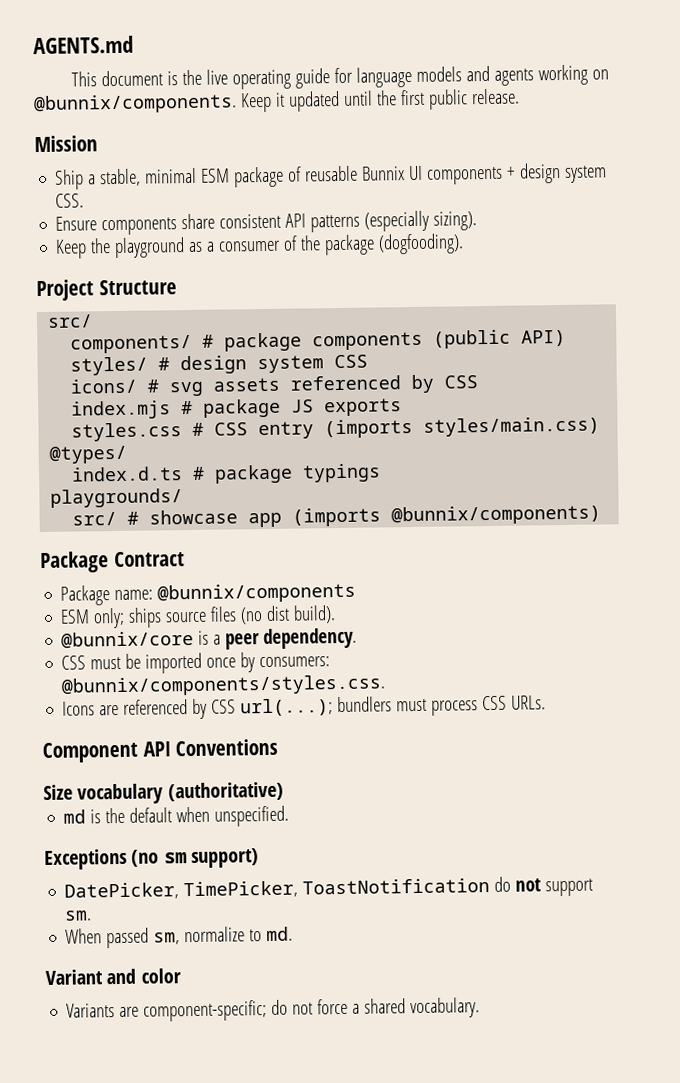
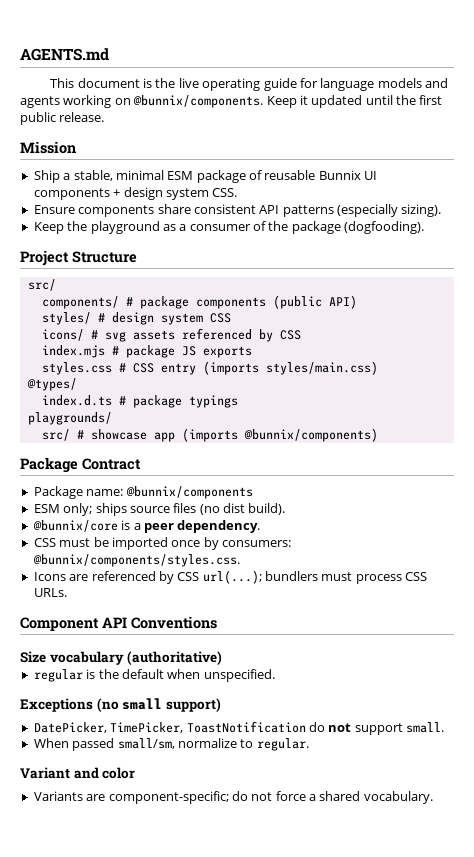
- md is the default when unspecified.
+ regular is the default when unspecified.
- Exceptions (no sm support)
+ Exceptions (no small support)
- DatePicker, TimePicker, ToastNotification do not support sm.
+ DatePicker, TimePicker, ToastNotification do not support small.
- When passed sm, normalize to md.
+ When passed small/sm, normalize to regular.

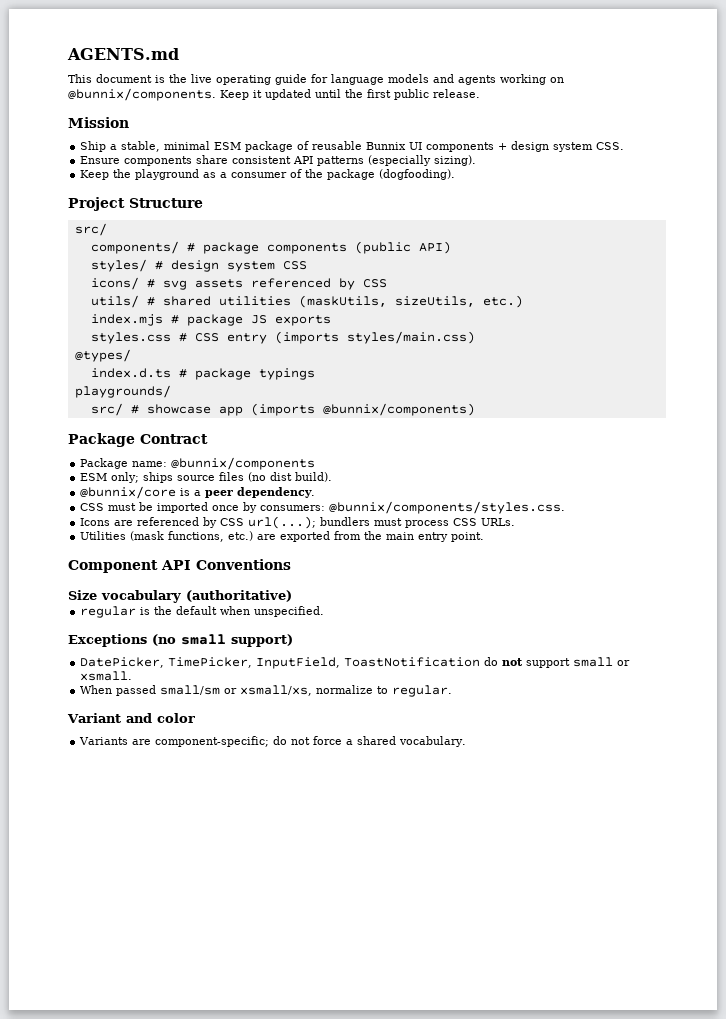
+ utils/ # shared utilities (maskUtils, sizeUtils, etc.)
+ Utilities (mask functions, etc.) are exported from the main entry point.
- DatePicker, TimePicker, ToastNotification do not support small.
+ DatePicker, TimePicker, InputField, ToastNotification do not support small or xsmall.
- When passed small/sm, normalize to regular.
+ When passed small/sm or xsmall/xs, normalize to regular.

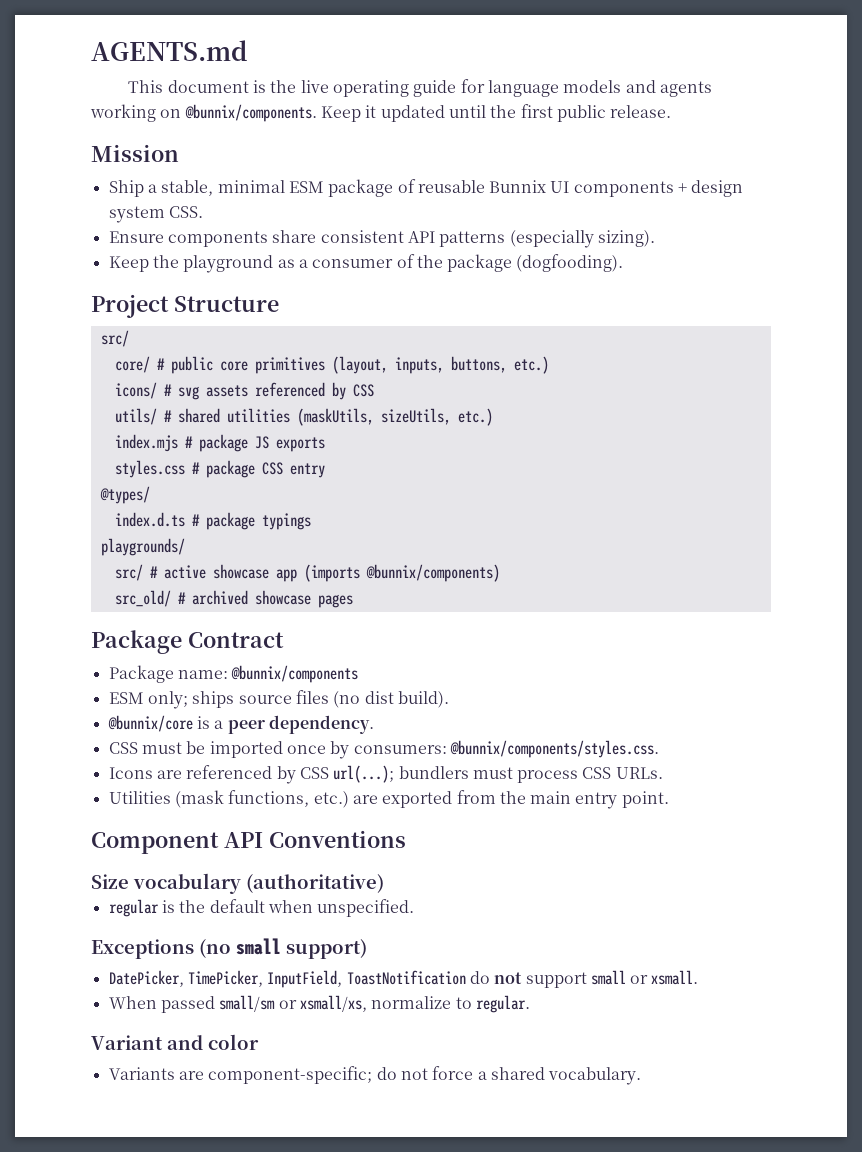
- components/ # package components (public API)
- styles/ # design system CSS
+ core/ # public core primitives (layout, inputs, buttons, etc.)
- styles.css # CSS entry (imports styles/main.css)
+ styles.css # package CSS entry
- src/ # showcase app (imports @bunnix/components)
+ src/ # active showcase app (imports @bunnix/components)
+ src_old/ # archived showcase pages

